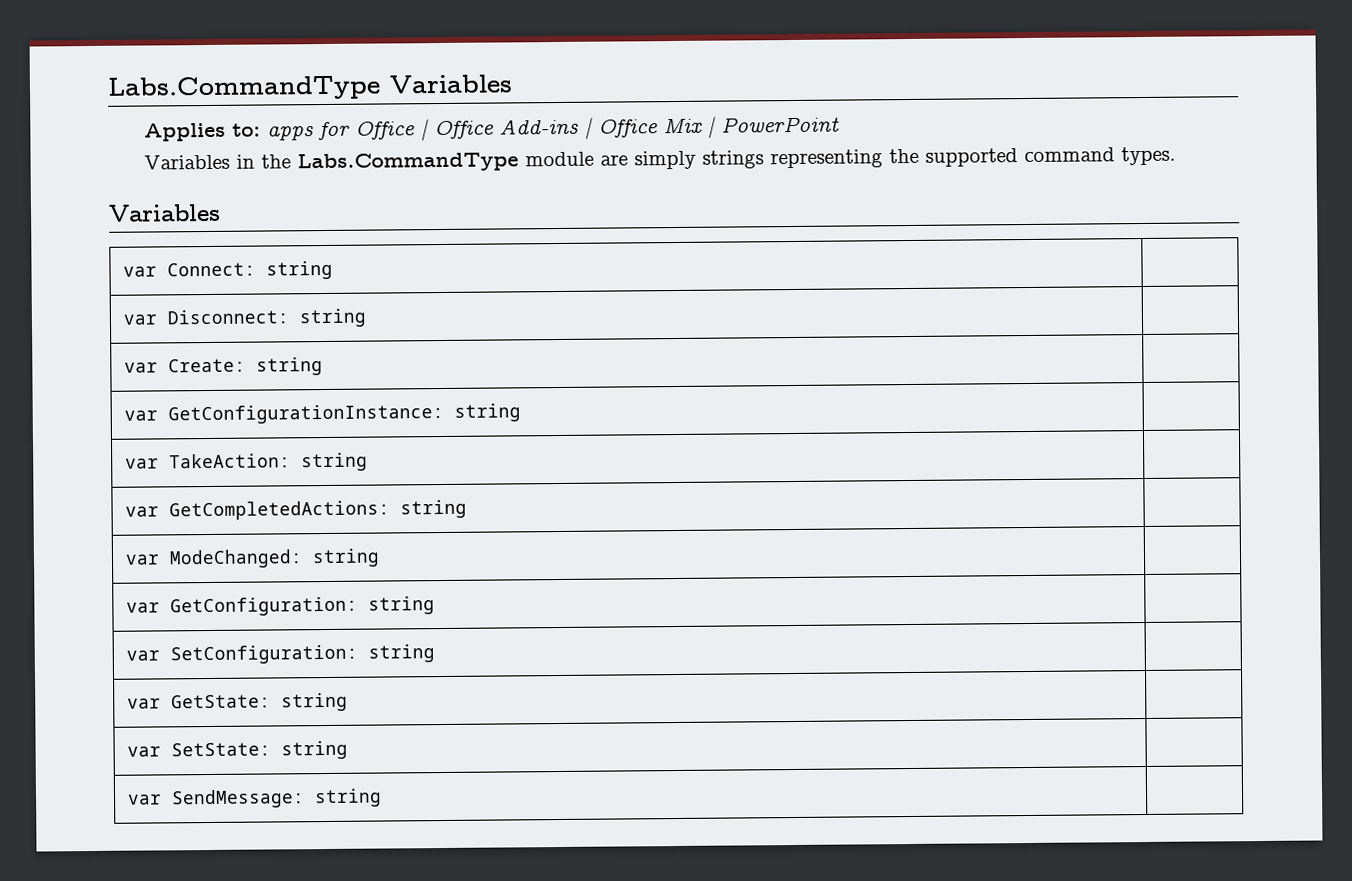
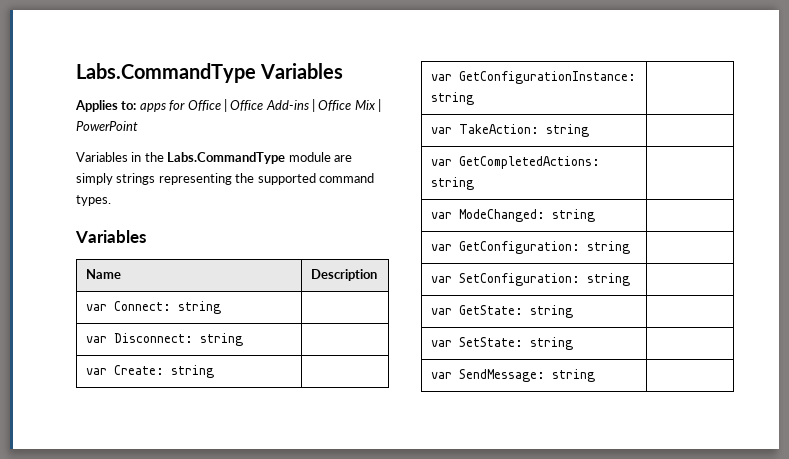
+ Name | Description

